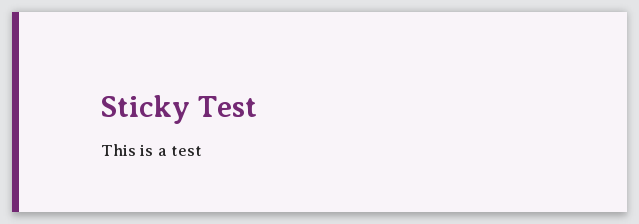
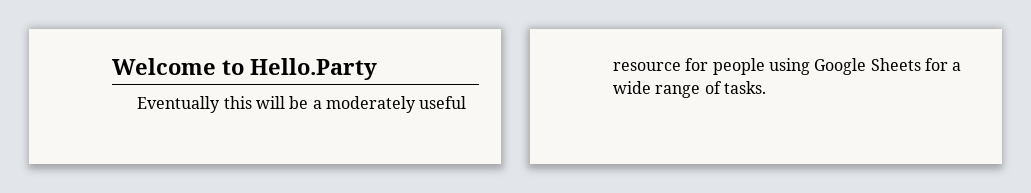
- Sticky Test
- This is a test
+ Welcome to Hello.Party
+ Eventually this will be a moderately useful resource for people using Google Sheets for a wide range of tasks.

